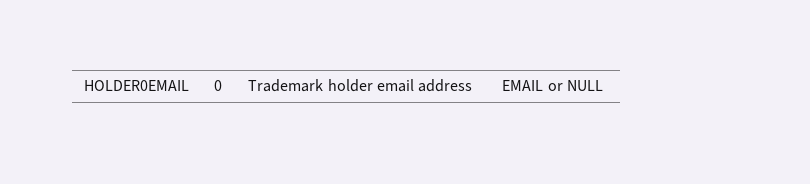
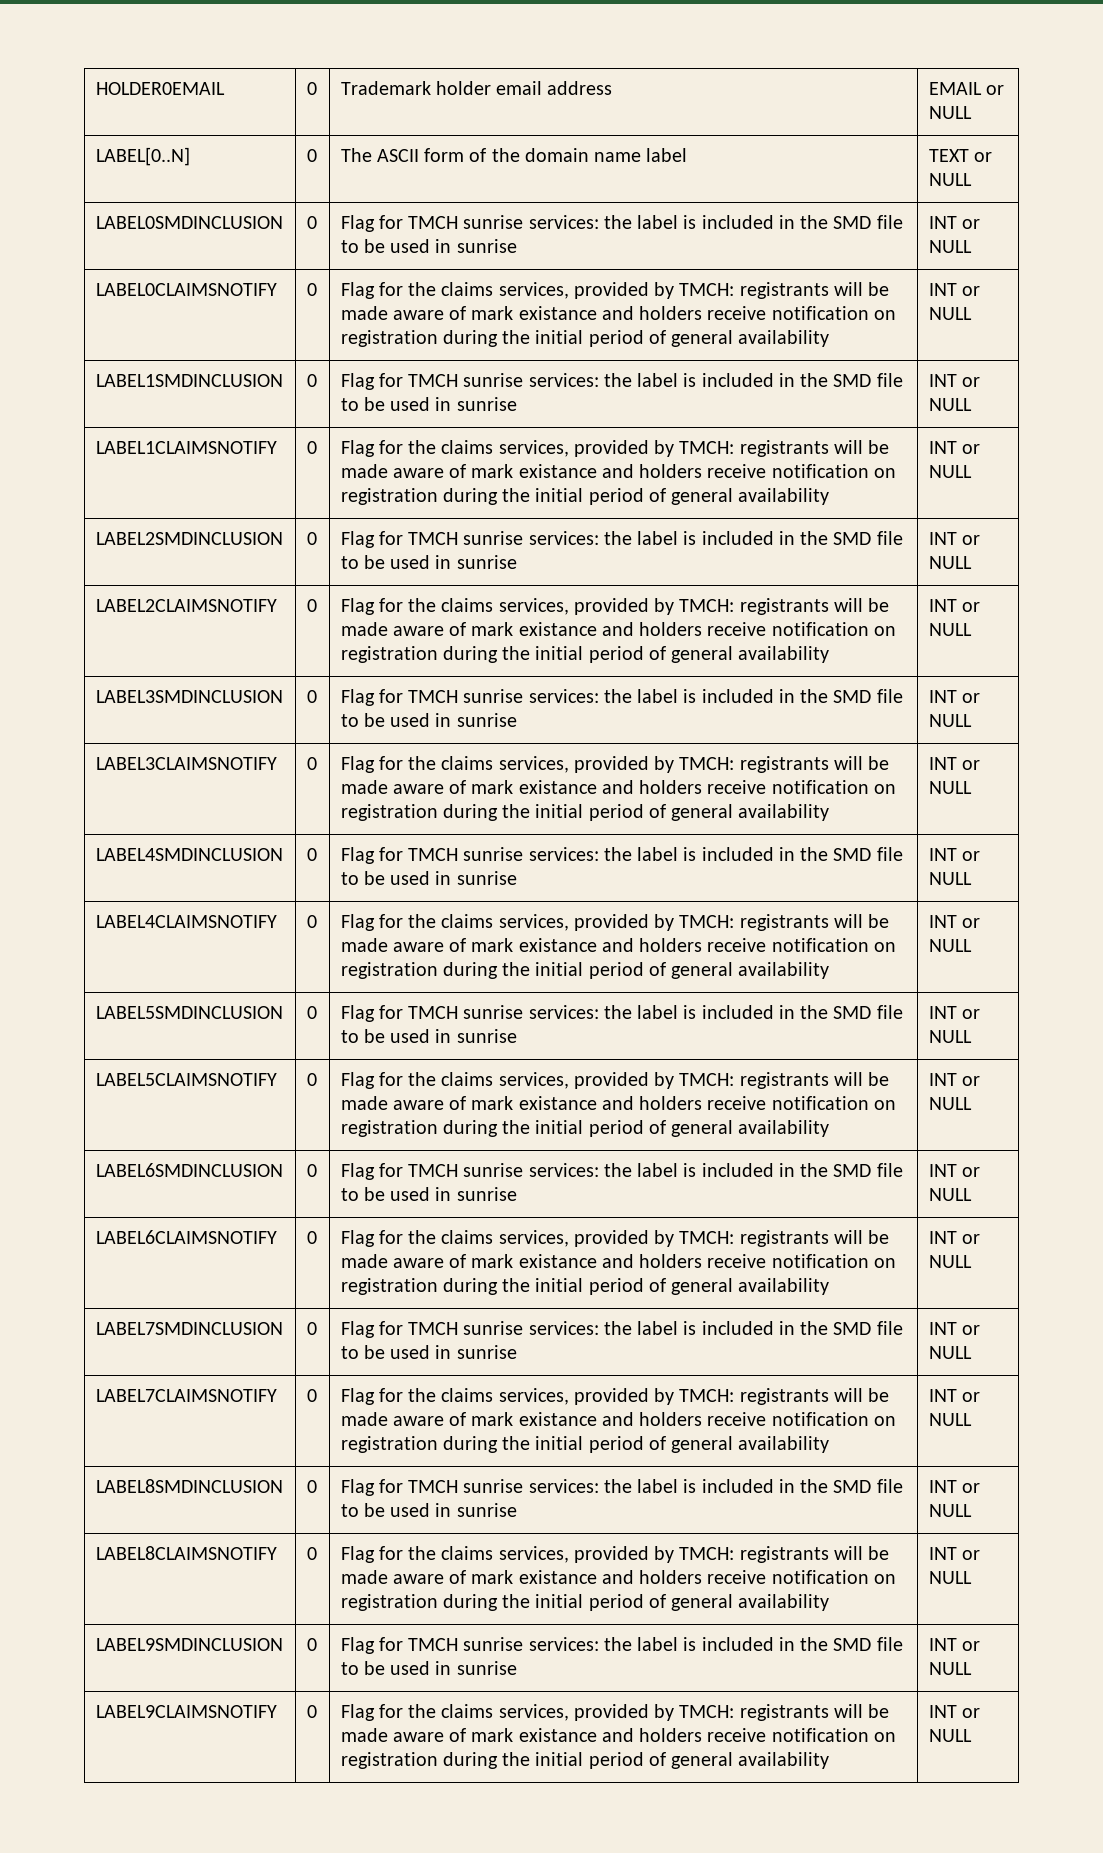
+ LABEL[0..N] | 0 | The ASCII form of the domain name label | TEXT or NULL
+ LABEL0SMDINCLUSION | 0 | Flag for TMCH sunrise services: the label is included in the SMD file to be used in sunrise | INT or NULL
+ LABEL0CLAIMSNOTIFY | 0 | Flag for the claims services, provided by TMCH: registrants will be made aware of mark existance and holders receive notification on registration during the initial period of general availability | INT or NULL
+ LABEL1SMDINCLUSION | 0 | Flag for TMCH sunrise services: the label is included in the SMD file to be used in sunrise | INT or NULL
+ LABEL1CLAIMSNOTIFY | 0 | Flag for the claims services, provided by TMCH: registrants will be made aware of mark existance and holders receive notification on registration during the initial period of general availability | INT or NULL
+ LABEL2SMDINCLUSION | 0 | Flag for TMCH sunrise services: the label is included in the SMD file to be used in sunrise | INT or NULL
+ LABEL2CLAIMSNOTIFY | 0 | Flag for the claims services, provided by TMCH: registrants will be made aware of mark existance and holders receive notification on registration during the initial period of general availability | INT or NULL
+ LABEL3SMDINCLUSION | 0 | Flag for TMCH sunrise services: the label is included in the SMD file to be used in sunrise | INT or NULL
+ LABEL3CLAIMSNOTIFY | 0 | Flag for the claims services, provided by TMCH: registrants will be made aware of mark existance and holders receive notification on registration during the initial period of general availability | INT or NULL
+ LABEL4SMDINCLUSION | 0 | Flag for TMCH sunrise services: the label is included in the SMD file to be used in sunrise | INT or NULL
+ LABEL4CLAIMSNOTIFY | 0 | Flag for the claims services, provided by TMCH: registrants will be made aware of mark existance and holders receive notification on registration during the initial period of general availability | INT or NULL
+ LABEL5SMDINCLUSION | 0 | Flag for TMCH sunrise services: the label is included in the SMD file to be used in sunrise | INT or NULL
+ LABEL5CLAIMSNOTIFY | 0 | Flag for the claims services, provided by TMCH: registrants will be made aware of mark existance and holders receive notification on registration during the initial period of general availability | INT or NULL
+ LABEL6SMDINCLUSION | 0 | Flag for TMCH sunrise services: the label is included in the SMD file to be used in sunrise | INT or NULL
+ LABEL6CLAIMSNOTIFY | 0 | Flag for the claims services, provided by TMCH: registrants will be made aware of mark existance and holders receive notification on registration during the initial period of general availability | INT or NULL
+ LABEL7SMDINCLUSION | 0 | Flag for TMCH sunrise services: the label is included in the SMD file to be used in sunrise | INT or NULL
+ LABEL7CLAIMSNOTIFY | 0 | Flag for the claims services, provided by TMCH: registrants will be made aware of mark existance and holders receive notification on registration during the initial period of general availability | INT or NULL
+ LABEL8SMDINCLUSION | 0 | Flag for TMCH sunrise services: the label is included in the SMD file to be used in sunrise | INT or NULL
+ LABEL8CLAIMSNOTIFY | 0 | Flag for the claims services, provided by TMCH: registrants will be made aware of mark existance and holders receive notification on registration during the initial period of general availability | INT or NULL
+ LABEL9SMDINCLUSION | 0 | Flag for TMCH sunrise services: the label is included in the SMD file to be used in sunrise | INT or NULL
+ LABEL9CLAIMSNOTIFY | 0 | Flag for the claims services, provided by TMCH: registrants will be made aware of mark existance and holders receive notification on registration during the initial period of general availability | INT or NULL

